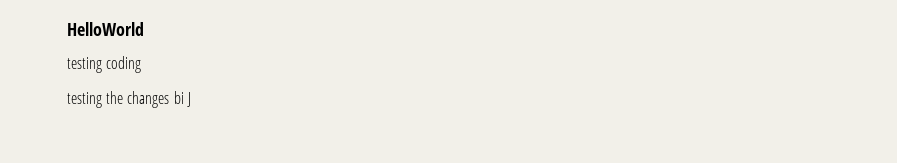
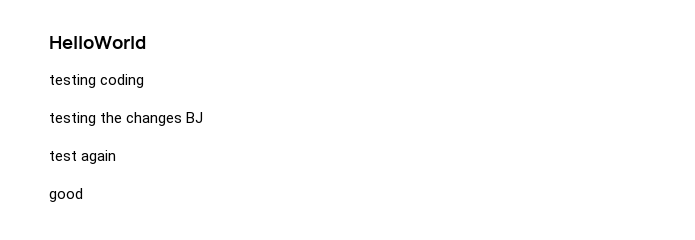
- testing the changes bi J
+ testing the changes BJ
+ test again
+ good

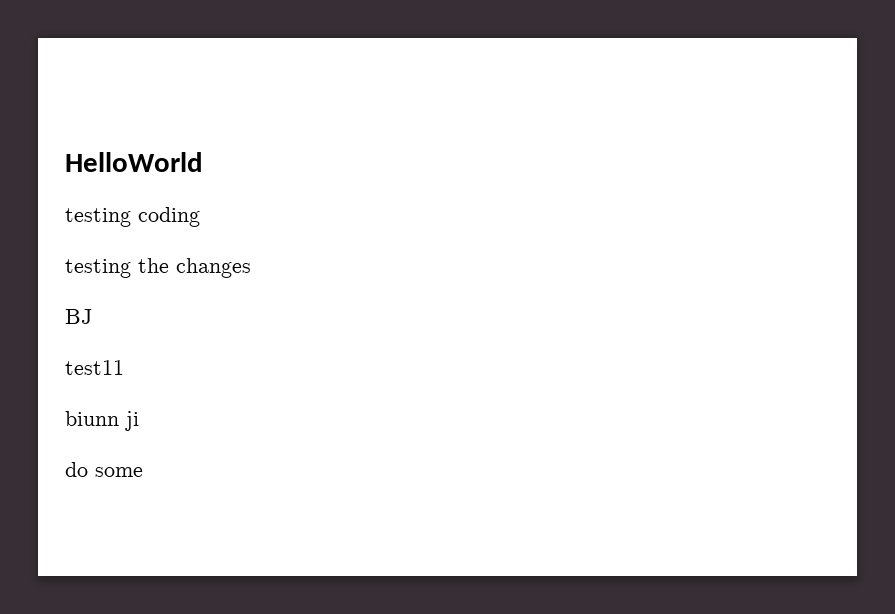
- testing the changes BJ
+ testing the changes
+ BJ
- test again
- good
+ test11
+ biunn ji
+ do some

